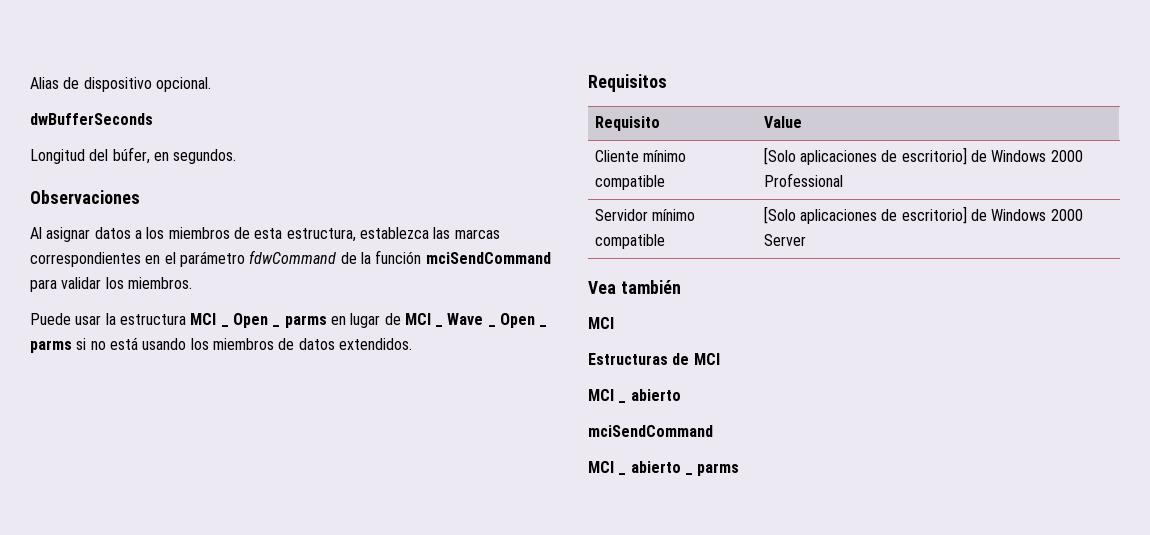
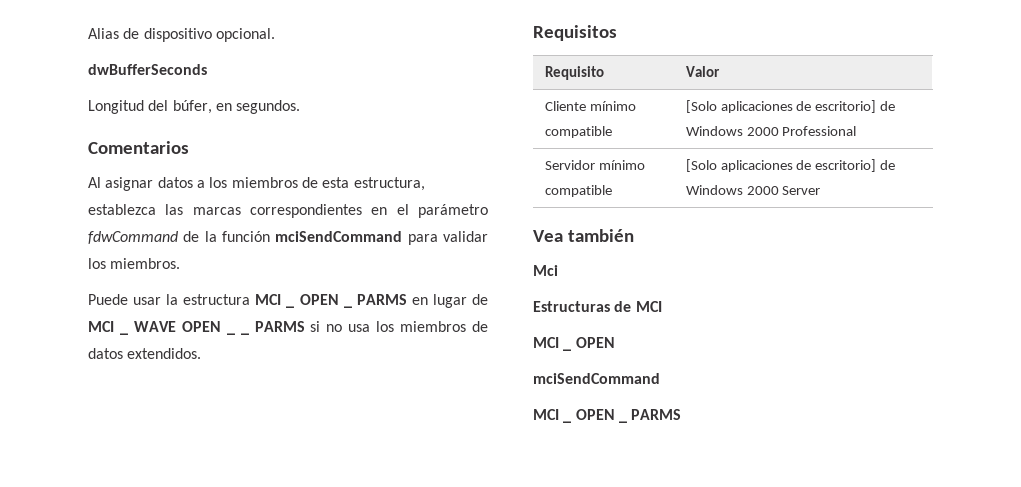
- Observaciones
+ Comentarios
- Puede usar la estructura MCI _ Open _ parms en lugar de MCI _ Wave _ Open _ parms si no está usando los miembros de datos extendidos.
+ Puede usar la estructura MCI _ OPEN _ PARMS en lugar de MCI _ WAVE OPEN _ _ PARMS si no usa los miembros de datos extendidos.
- Requisito | Value
+ Requisito | Valor
  Vea también
- MCI
+ Mci
  Estructuras de MCI
- MCI _ abierto
+ MCI _ OPEN
  mciSendCommand
- MCI _ abierto _ parms
+ MCI _ OPEN _ PARMS

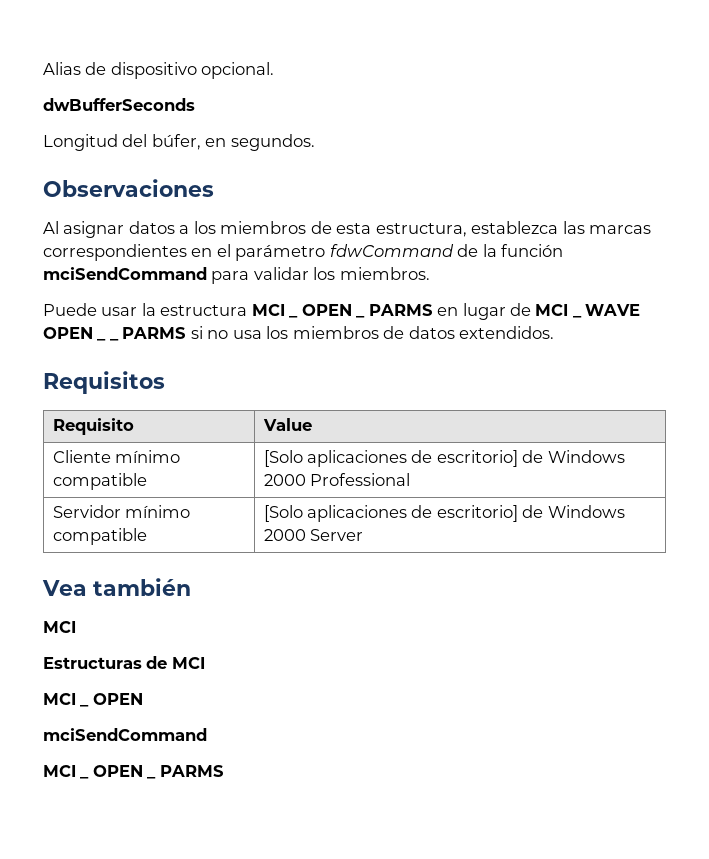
- Comentarios
+ Observaciones
- Requisito | Valor
+ Requisito | Value
  Vea también
- Mci
+ MCI

